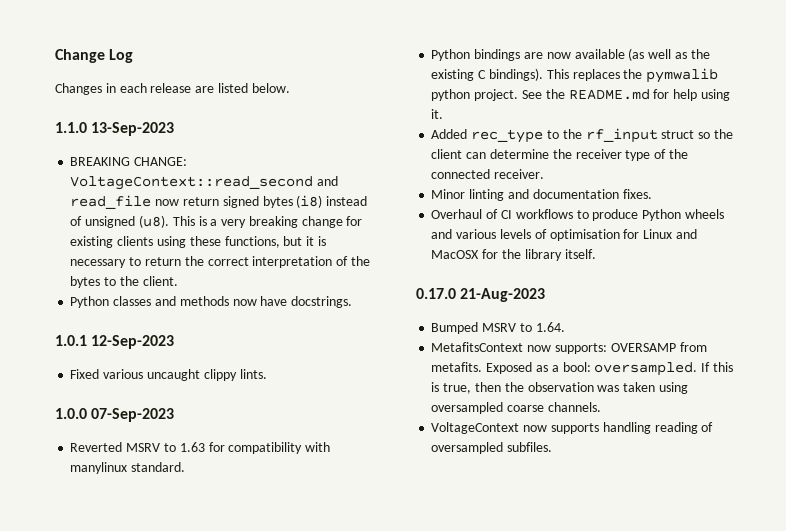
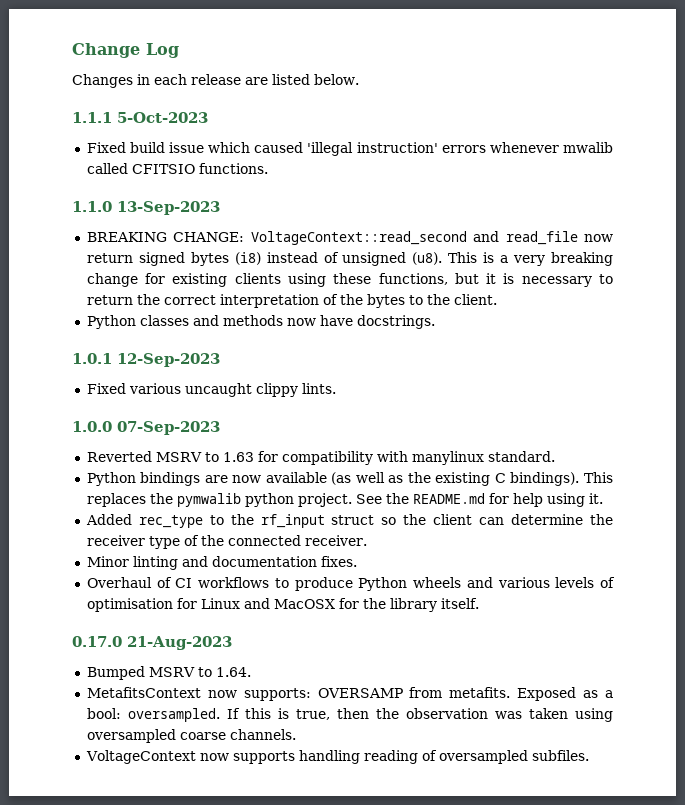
+ 1.1.1 5-Oct-2023
+ Fixed build issue which caused 'illegal instruction' errors whenever mwalib called CFITSIO functions.

